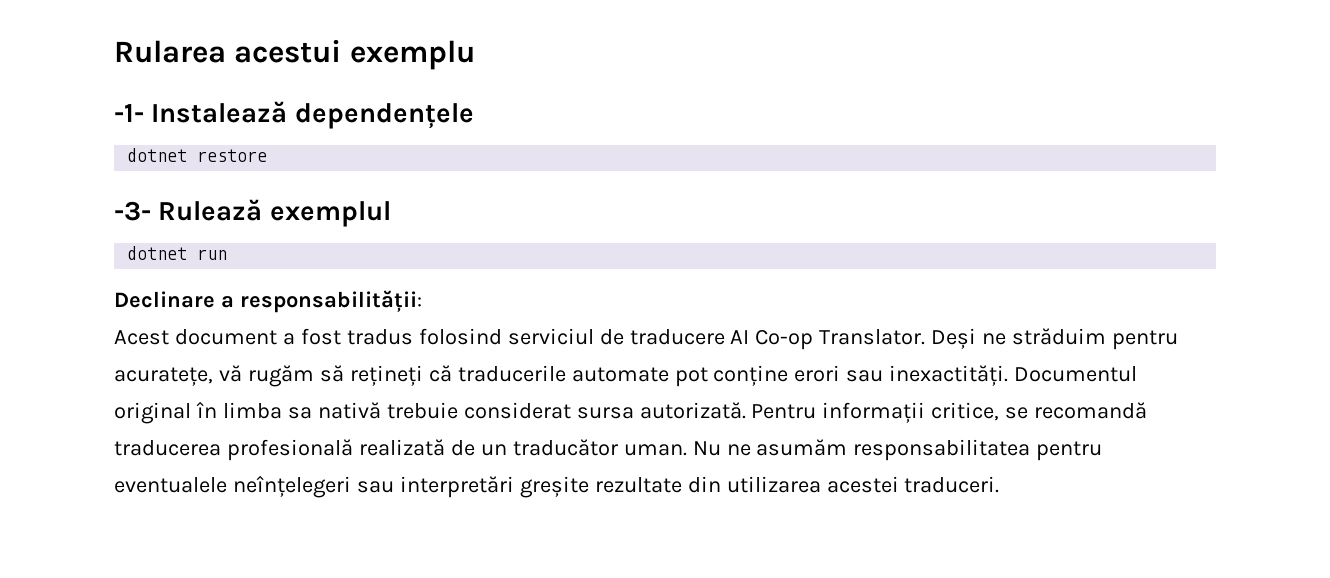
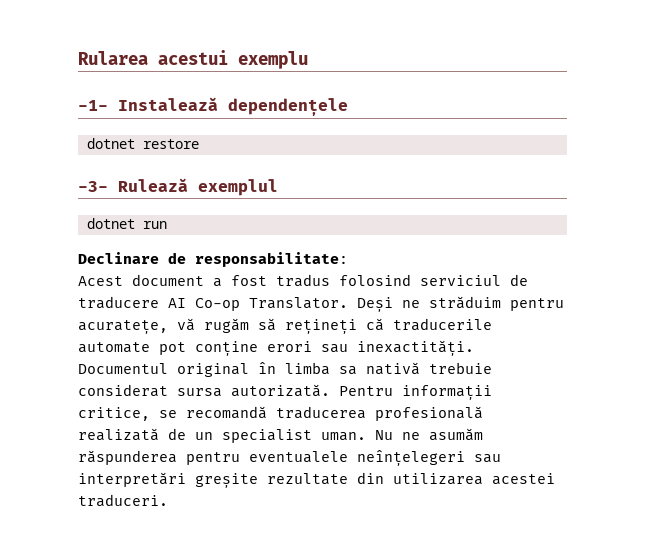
- Declinare a responsabilității:
+ Declinare de responsabilitate:
- Pentru informații critice, se recomandă traducerea profesională realizată de un traducător uman.
+ Pentru informații critice, se recomandă traducerea profesională realizată de un specialist uman.
- Nu ne asumăm responsabilitatea pentru eventualele neînțelegeri sau interpretări greșite rezultate din utilizarea acestei traduceri.
+ Nu ne asumăm răspunderea pentru eventualele neînțelegeri sau interpretări greșite rezultate din utilizarea acestei traduceri.

